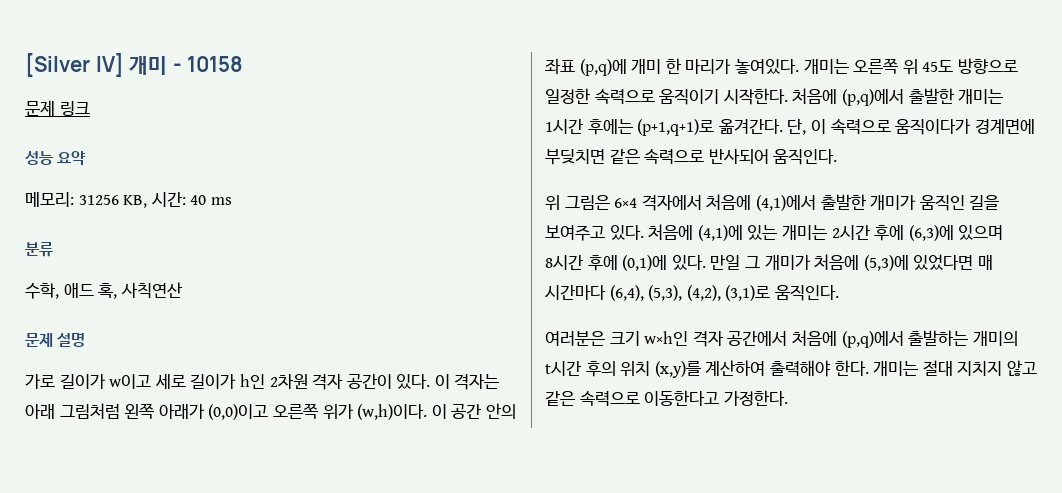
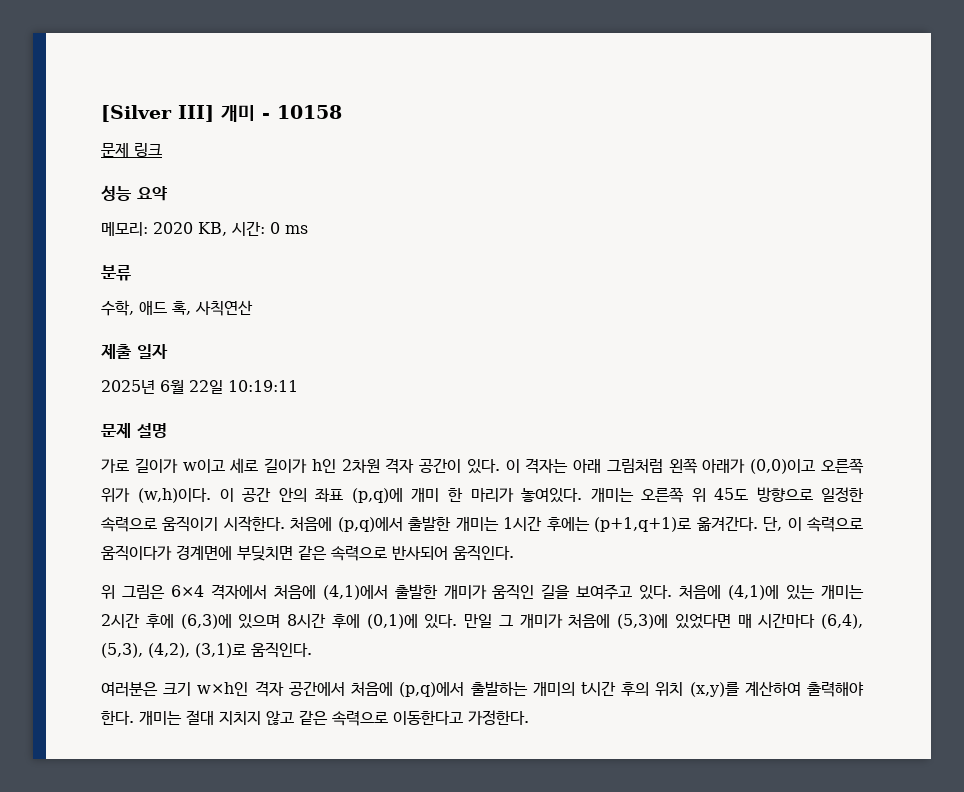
- [Silver IV] 개미 - 10158
+ [Silver III] 개미 - 10158
- 메모리: 31256 KB, 시간: 40 ms
+ 메모리: 2020 KB, 시간: 0 ms
+ 제출 일자
+ 2025년 6월 22일 10:19:11

